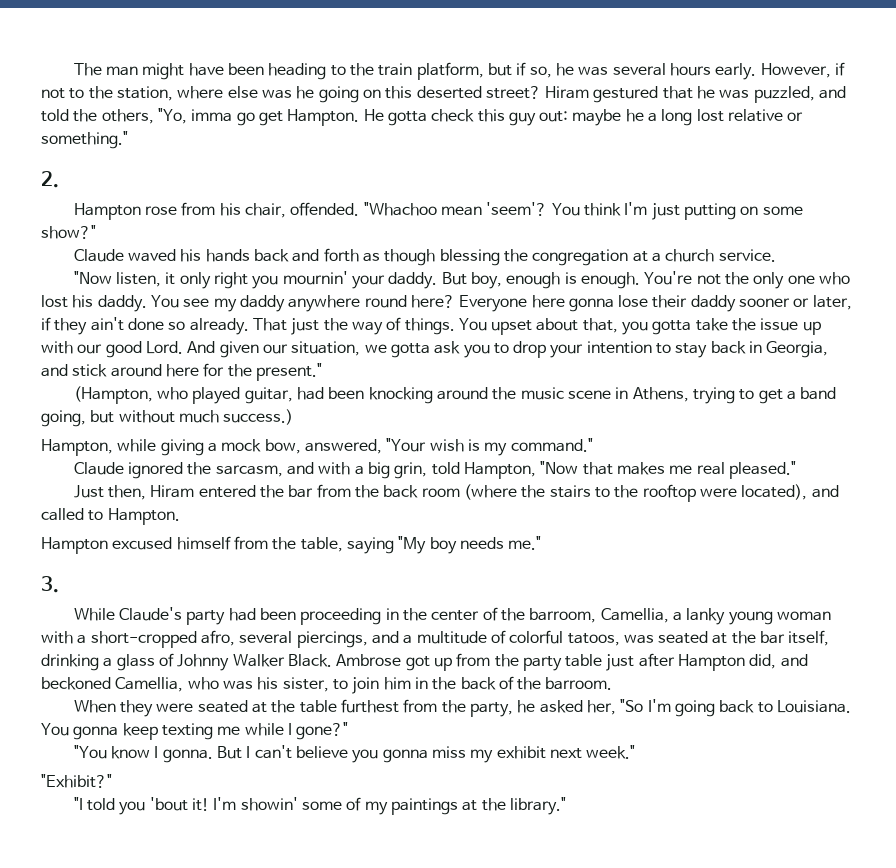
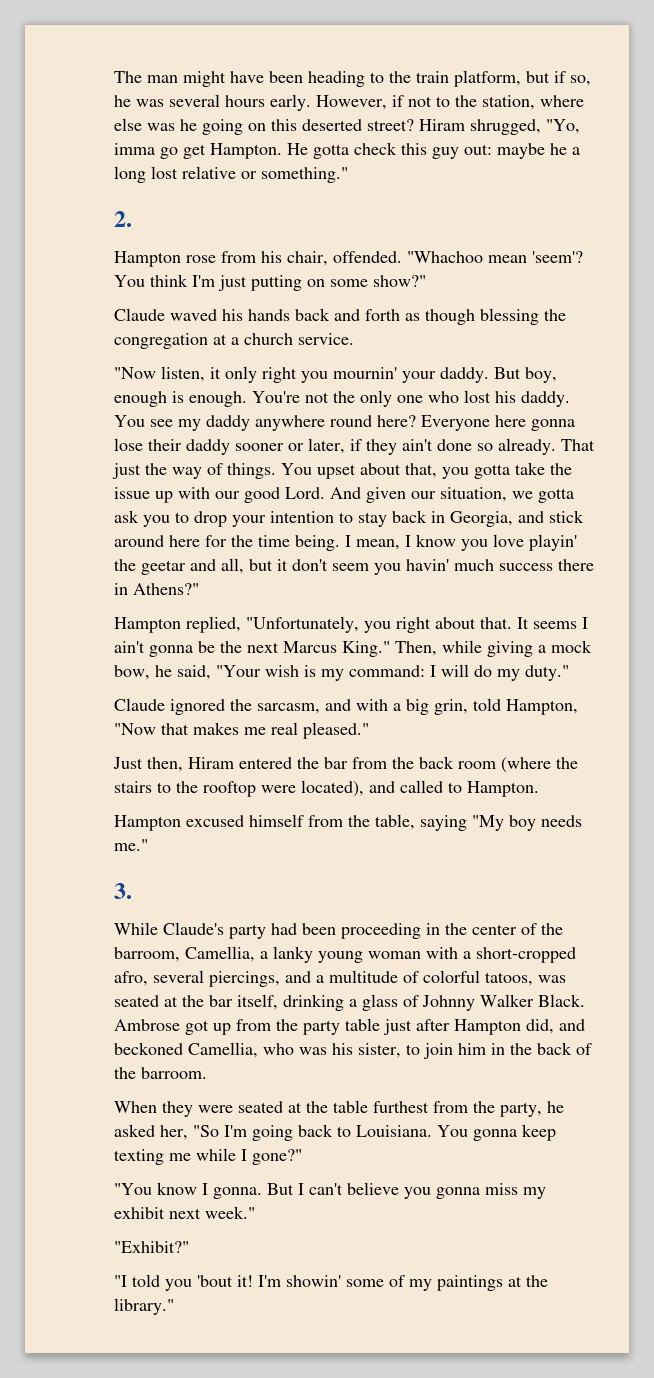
- Hiram gestured that he was puzzled, and told the others, "Yo, imma go get Hampton.
+ Hiram shrugged, "Yo, imma go get Hampton.
- And given our situation, we gotta ask you to drop your intention to stay back in Georgia, and stick around here for the present."
- (Hampton, who played guitar, had been knocking around the music scene in Athens, trying to get a band going, but without much success.)
- Hampton, while giving a mock bow, answered, "Your wish is my command."
+ And given our situation, we gotta ask you to drop your intention to stay back in Georgia, and stick around here for the time being. I mean, I know you love playin' the geetar and all, but it don't seem you havin' much success there in Athens?"
+ Hampton replied, "Unfortunately, you right about that. It seems I ain't gonna be the next Marcus King." Then, while giving a mock bow, he said, "Your wish is my command: I will do my duty."

